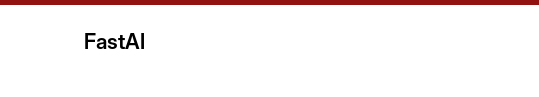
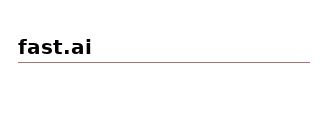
- FastAI
+ fast.ai

